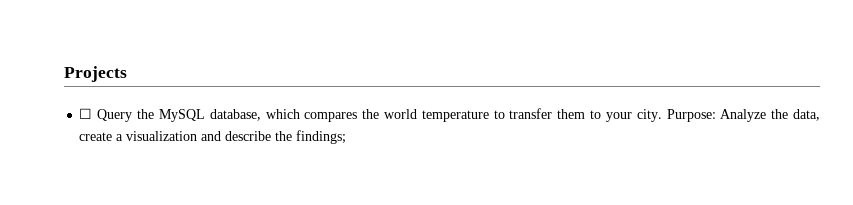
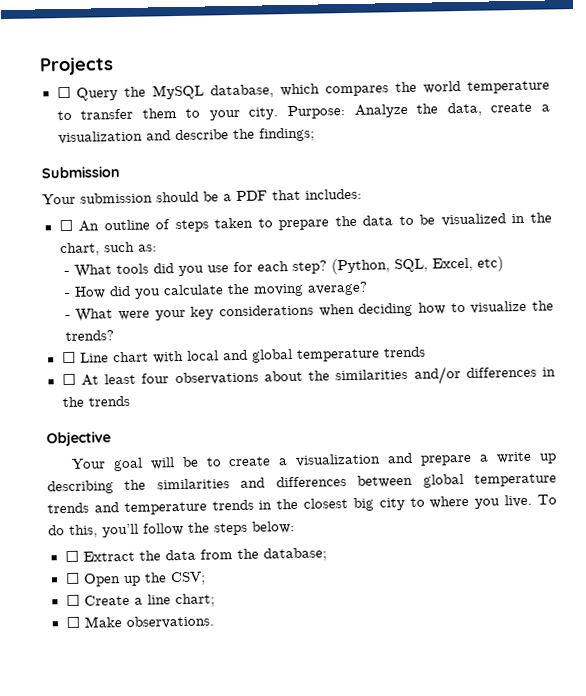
+ Submission
+ Your submission should be a PDF that includes:
+ ☐ An outline of steps taken to prepare the data to be visualized in the chart, such as:
+ - What tools did you use for each step? (Python, SQL, Excel, etc)
+ - How did you calculate the moving average?
+ - What were your key considerations when deciding how to visualize the trends?
+ ☐ Line chart with local and global temperature trends
+ ☐ At least four observations about the similarities and/or differences in the trends
+ Objective
+ Your goal will be to create a visualization and prepare a write up describing the similarities and differences between global temperature trends and temperature trends in the closest big city to where you live. To do this, you’ll follow the steps below:
+ ☐ Extract the data from the database;
+ ☐ Open up the CSV;
+ ☐ Create a line chart;
+ ☐ Make observations.

